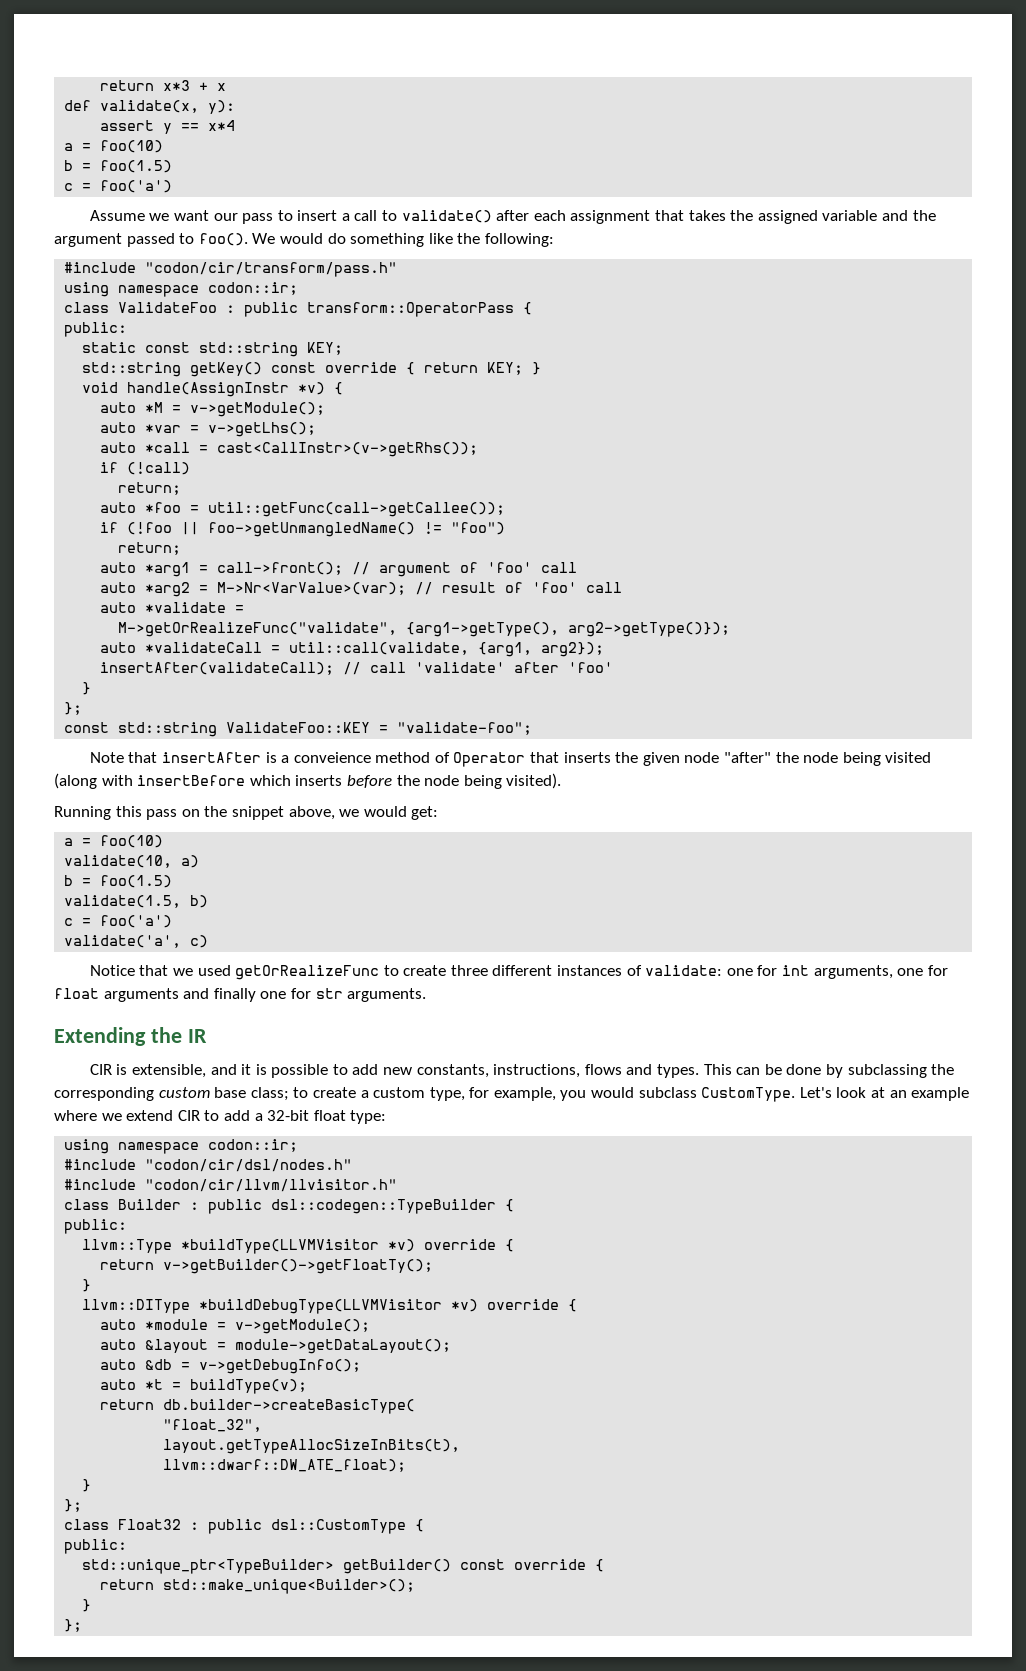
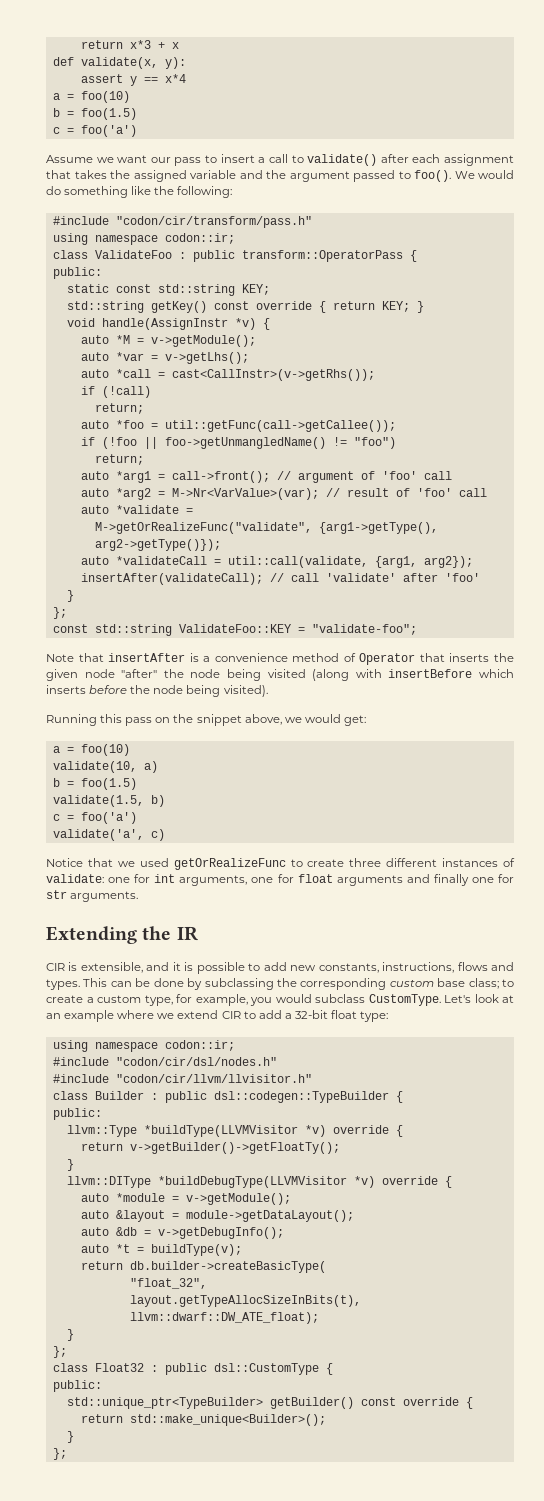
- Note that insertAfter is a conveience method of Operator that inserts the given node "after" the node being visited (along with insertBefore which inserts before the node being visited).
+ Note that insertAfter is a convenience method of Operator that inserts the given node "after" the node being visited (along with insertBefore which inserts before the node being visited).

